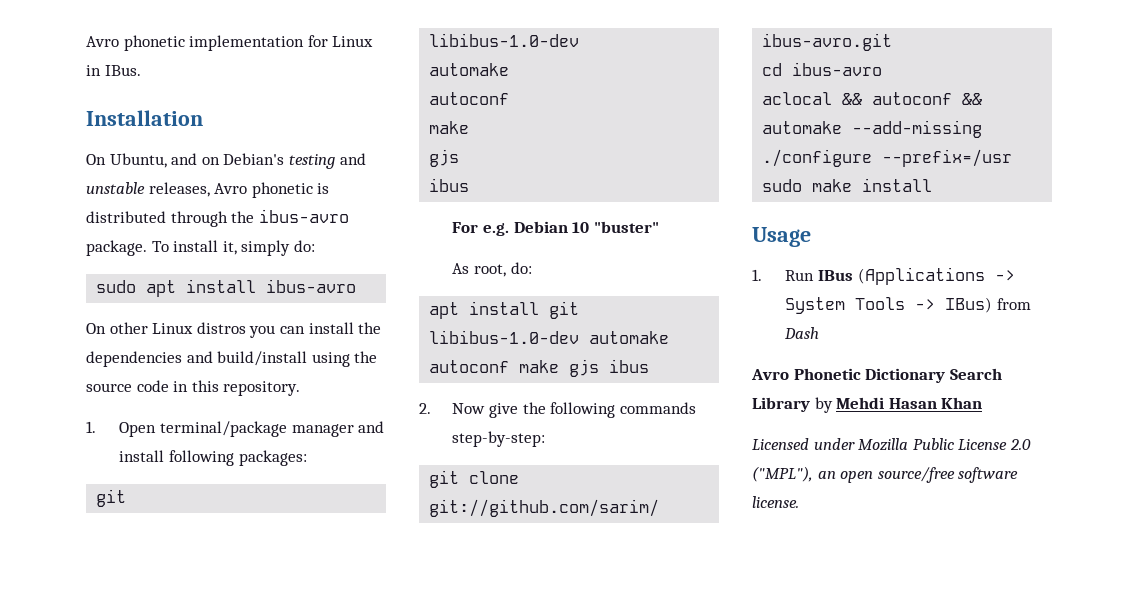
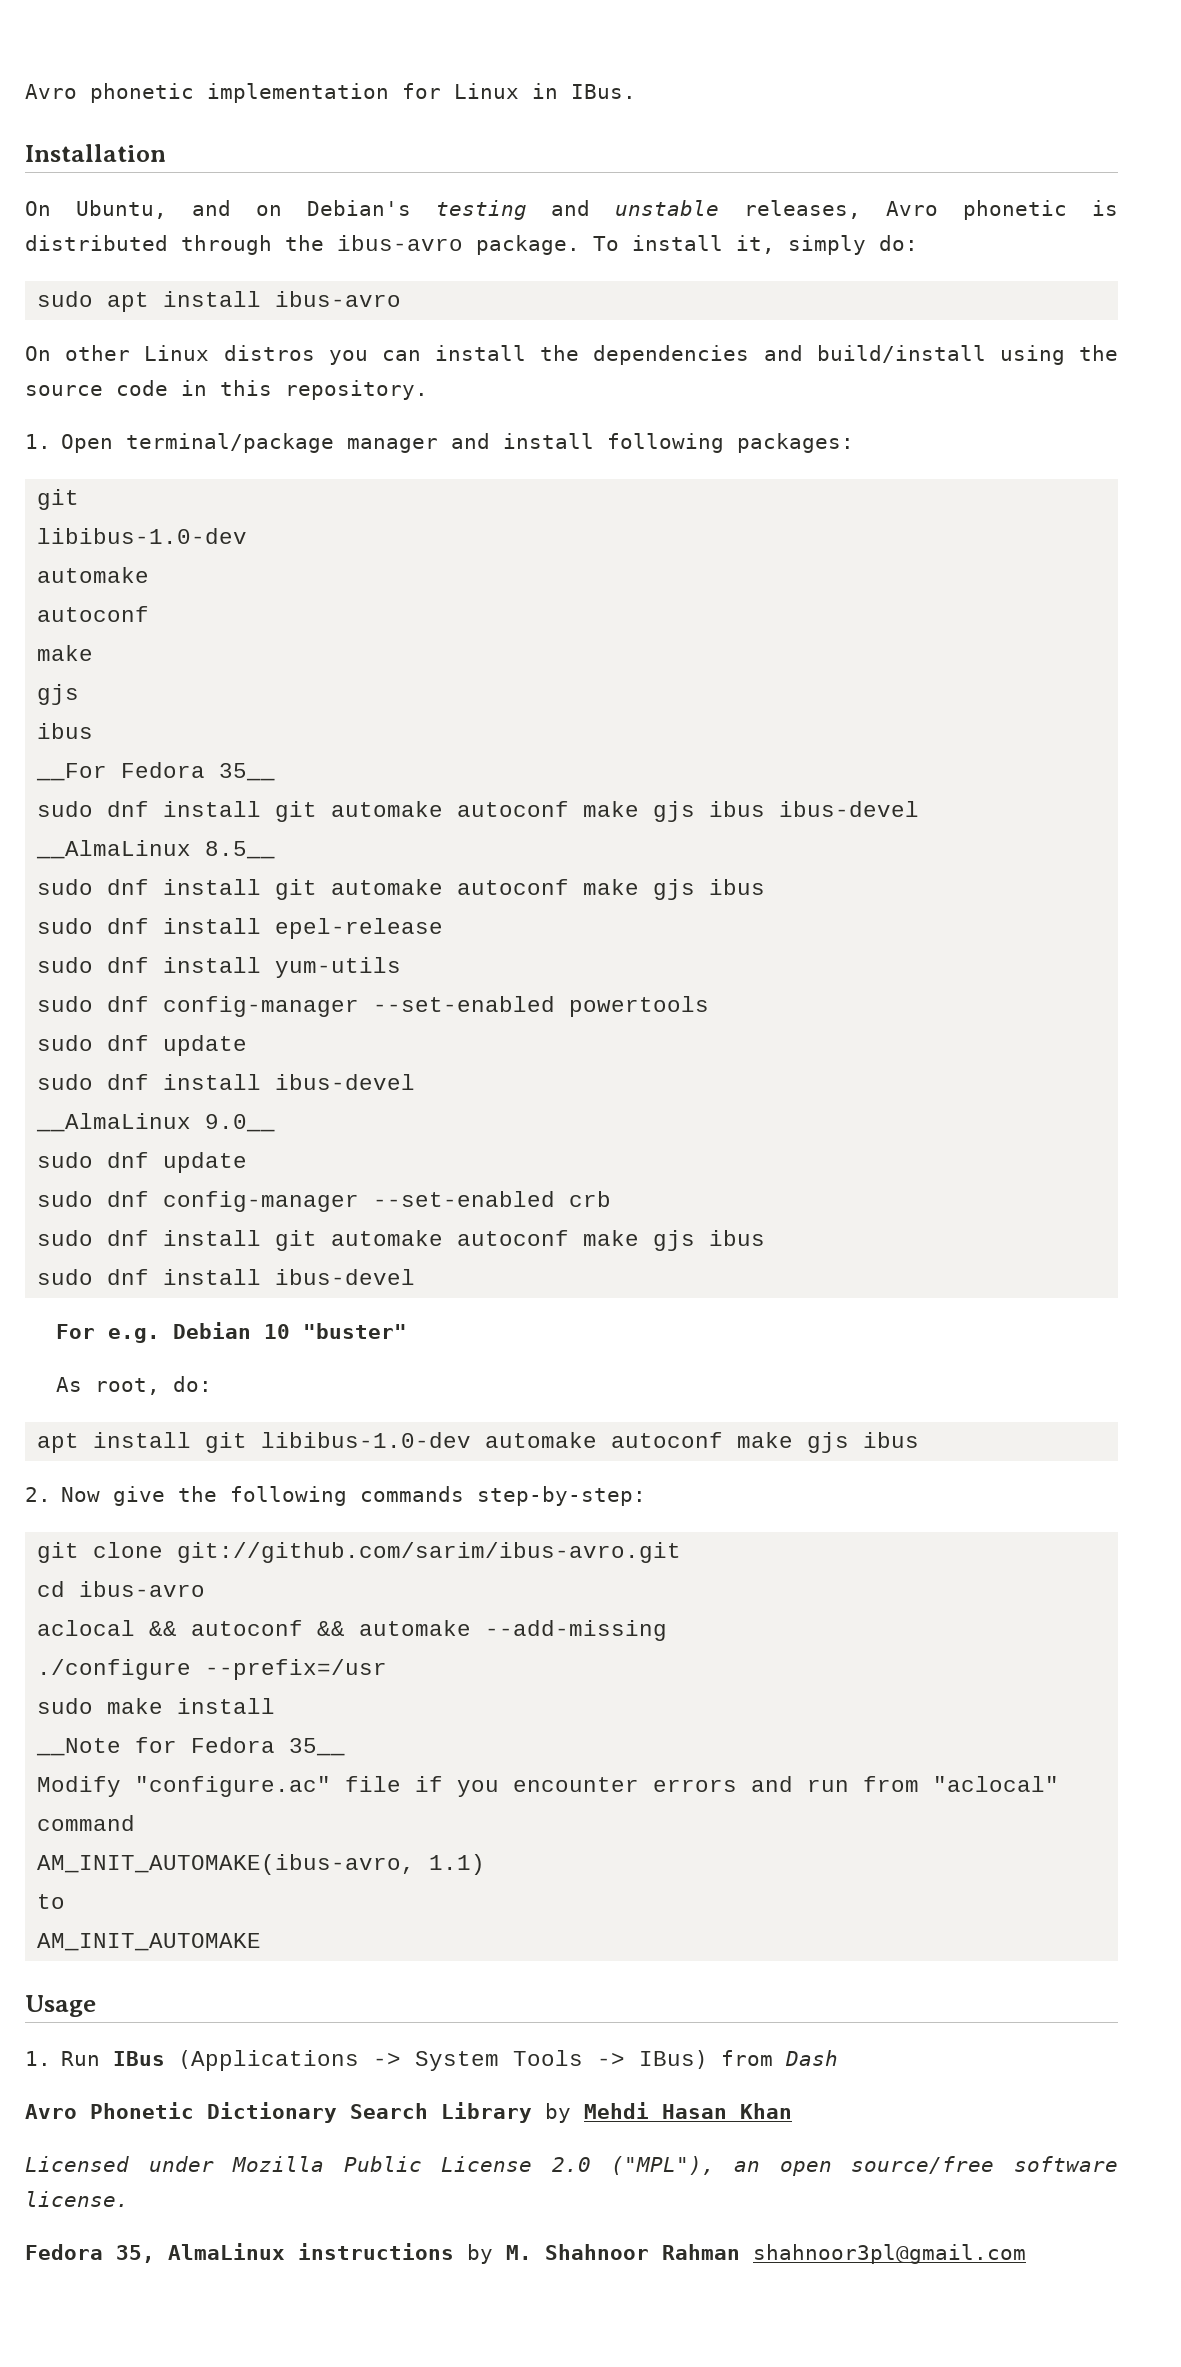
+ __For Fedora 35__
+ sudo dnf install git automake autoconf make gjs ibus ibus-devel
+ __AlmaLinux 8.5__
+ sudo dnf install git automake autoconf make gjs ibus
+ sudo dnf install epel-release
+ sudo dnf install yum-utils
+ sudo dnf config-manager --set-enabled powertools
+ sudo dnf update
+ sudo dnf install ibus-devel
+ __AlmaLinux 9.0__
+ sudo dnf update
+ sudo dnf config-manager --set-enabled crb
+ sudo dnf install git automake autoconf make gjs ibus
+ sudo dnf install ibus-devel
+ __Note for Fedora 35__
+ Modify "configure.ac" file if you encounter errors and run from "aclocal" command
+ AM_INIT_AUTOMAKE(ibus-avro, 1.1)
+ to
+ AM_INIT_AUTOMAKE
+ Fedora 35, AlmaLinux instructions by M. Shahnoor Rahman shahnoor3pl@gmail.com

